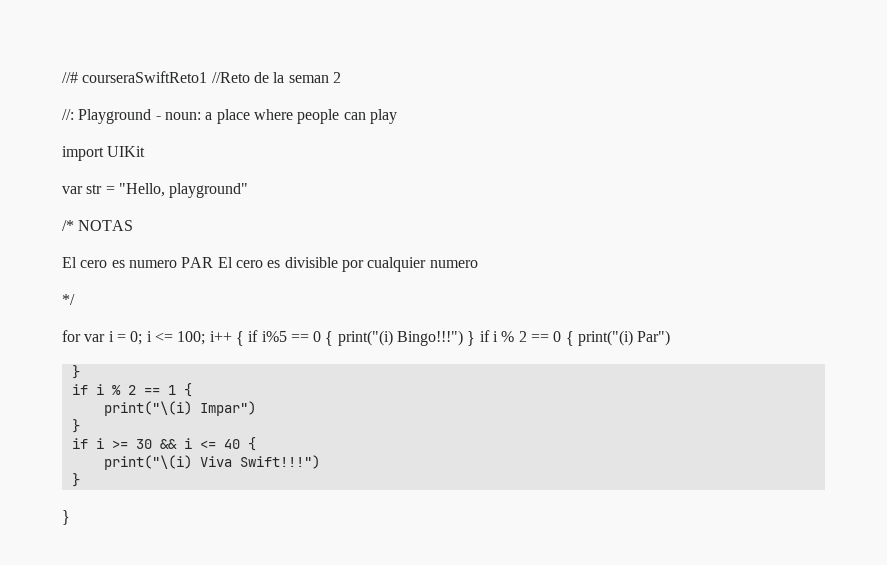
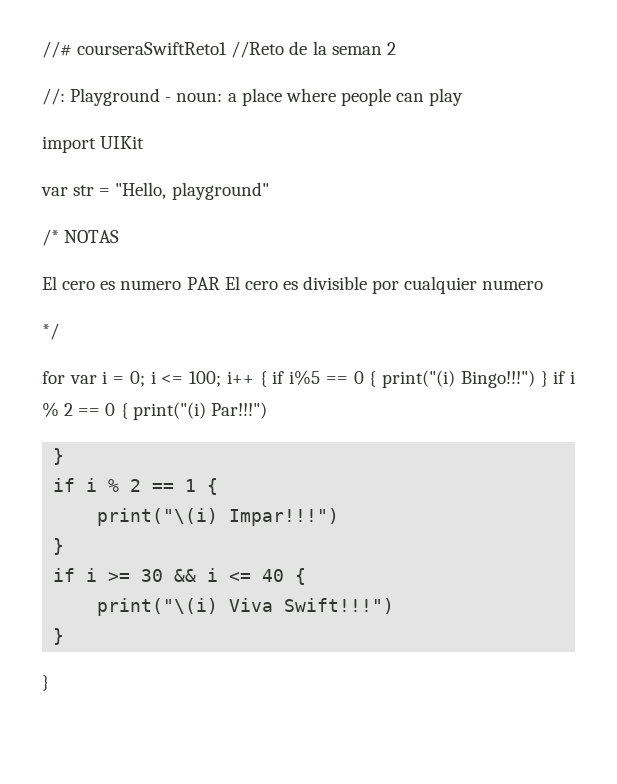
- } if i % 2 == 0 { print("(i) Par")
+ } if i % 2 == 0 { print("(i) Par!!!")
- print("\(i) Impar")
+ print("\(i) Impar!!!")

